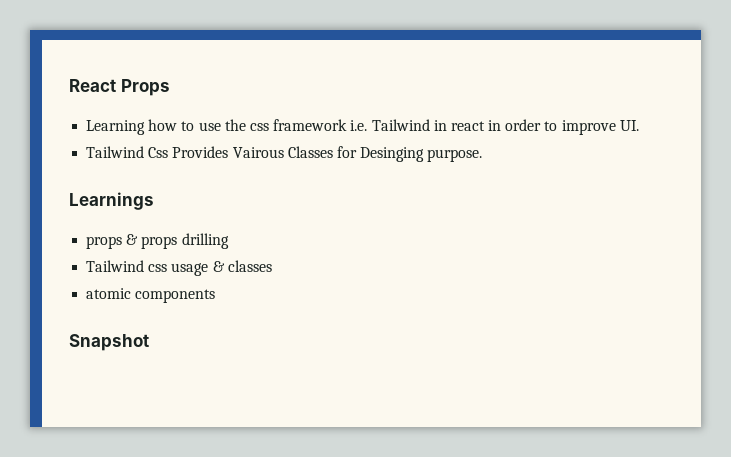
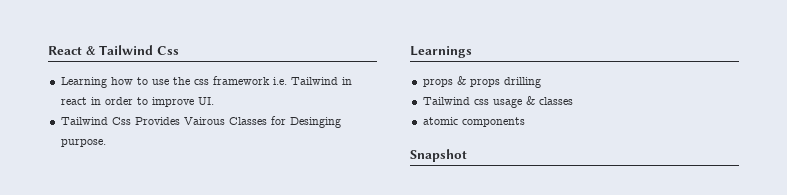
- React Props
+ React & Tailwind Css

